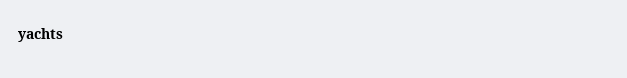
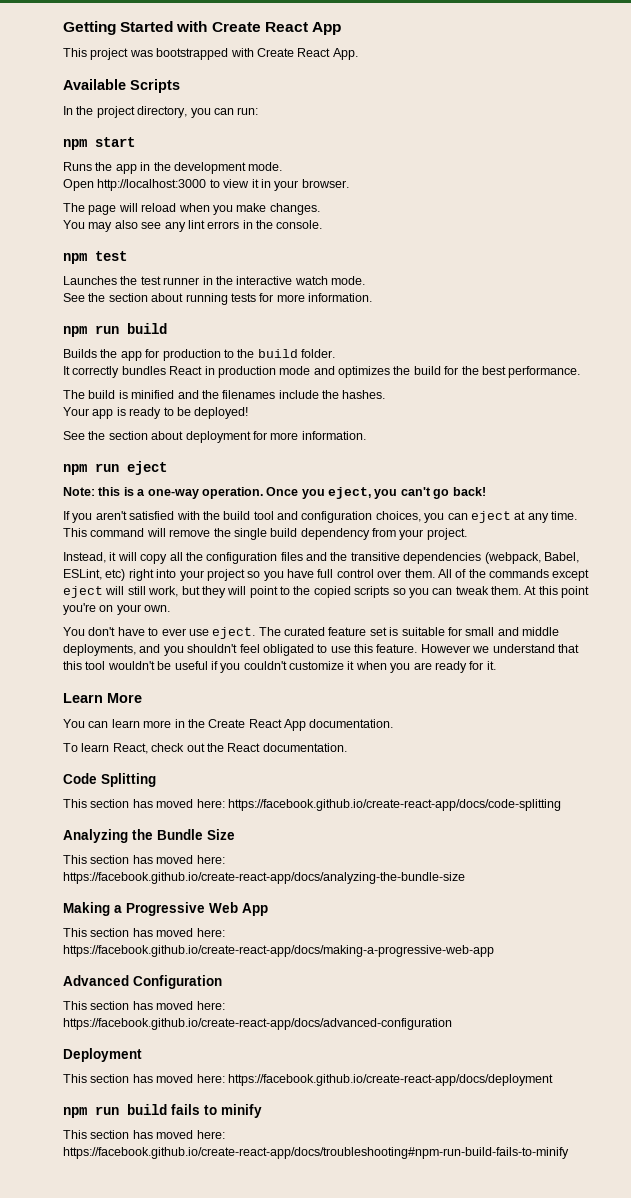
- yachts
+ Getting Started with Create React App
+ This project was bootstrapped with Create React App.
+ Available Scripts
+ In the project directory, you can run:
+ npm start
+ Runs the app in the development mode.
+ Open http://localhost:3000 to view it in your browser.
+ The page will reload when you make changes.
+ You may also see any lint errors in the console.
+ npm test
+ Launches the test runner in the interactive watch mode.
+ See the section about running tests for more information.
+ npm run build
+ Builds the app for production to the build folder.
+ It correctly bundles React in production mode and optimizes the build for the best performance.
+ The build is minified and the filenames include the hashes.
+ Your app is ready to be deployed!
+ See the section about deployment for more information.
+ npm run eject
+ Note: this is a one-way operation. Once you eject, you can't go back!
+ If you aren't satisfied with the build tool and configuration choices, you can eject at any time. This command will remove the single build dependency from your project.
+ Instead, it will copy all the configuration files and the transitive dependencies (webpack, Babel, ESLint, etc) right into your project so you have full control over them. All of the commands except eject will still work, but they will point to the copied scripts so you can tweak them. At this point you're on your own.
+ You don't have to ever use eject. The curated feature set is suitable for small and middle deployments, and you shouldn't feel obligated to use this feature. However we understand that this tool wouldn't be useful if you couldn't customize it when you are ready for it.
+ Learn More
+ You can learn more in the Create React App documentation.
+ To learn React, check out the React documentation.
+ Code Splitting
+ This section has moved here: https://facebook.github.io/create-react-app/docs/code-splitting
+ Analyzing the Bundle Size
+ This section has moved here: https://facebook.github.io/create-react-app/docs/analyzing-the-bundle-size
+ Making a Progressive Web App
+ This section has moved here: https://facebook.github.io/create-react-app/docs/making-a-progressive-web-app
+ Advanced Configuration
+ This section has moved here: https://facebook.github.io/create-react-app/docs/advanced-configuration
+ Deployment
+ This section has moved here: https://facebook.github.io/create-react-app/docs/deployment
+ npm run build fails to minify
+ This section has moved here: https://facebook.github.io/create-react-app/docs/troubleshooting#npm-run-build-fails-to-minify

